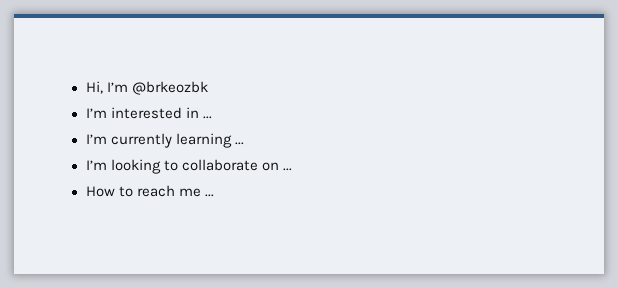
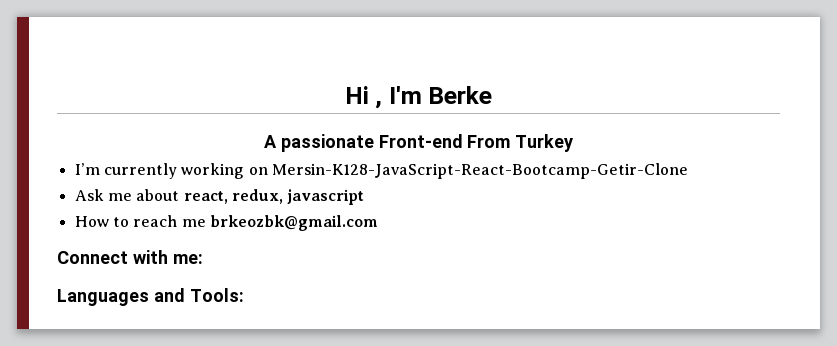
- Hi, I’m @brkeozbk
- I’m interested in ...
- I’m currently learning ...
- I’m looking to collaborate on ...
- How to reach me ...
+ Hi , I'm Berke
+ A passionate Front-end From Turkey
+ I’m currently working on Mersin-K128-JavaScript-React-Bootcamp-Getir-Clone
+ Ask me about react, redux, javascript
+ How to reach me brkeozbk@gmail.com
+ Connect with me:
+ Languages and Tools:

